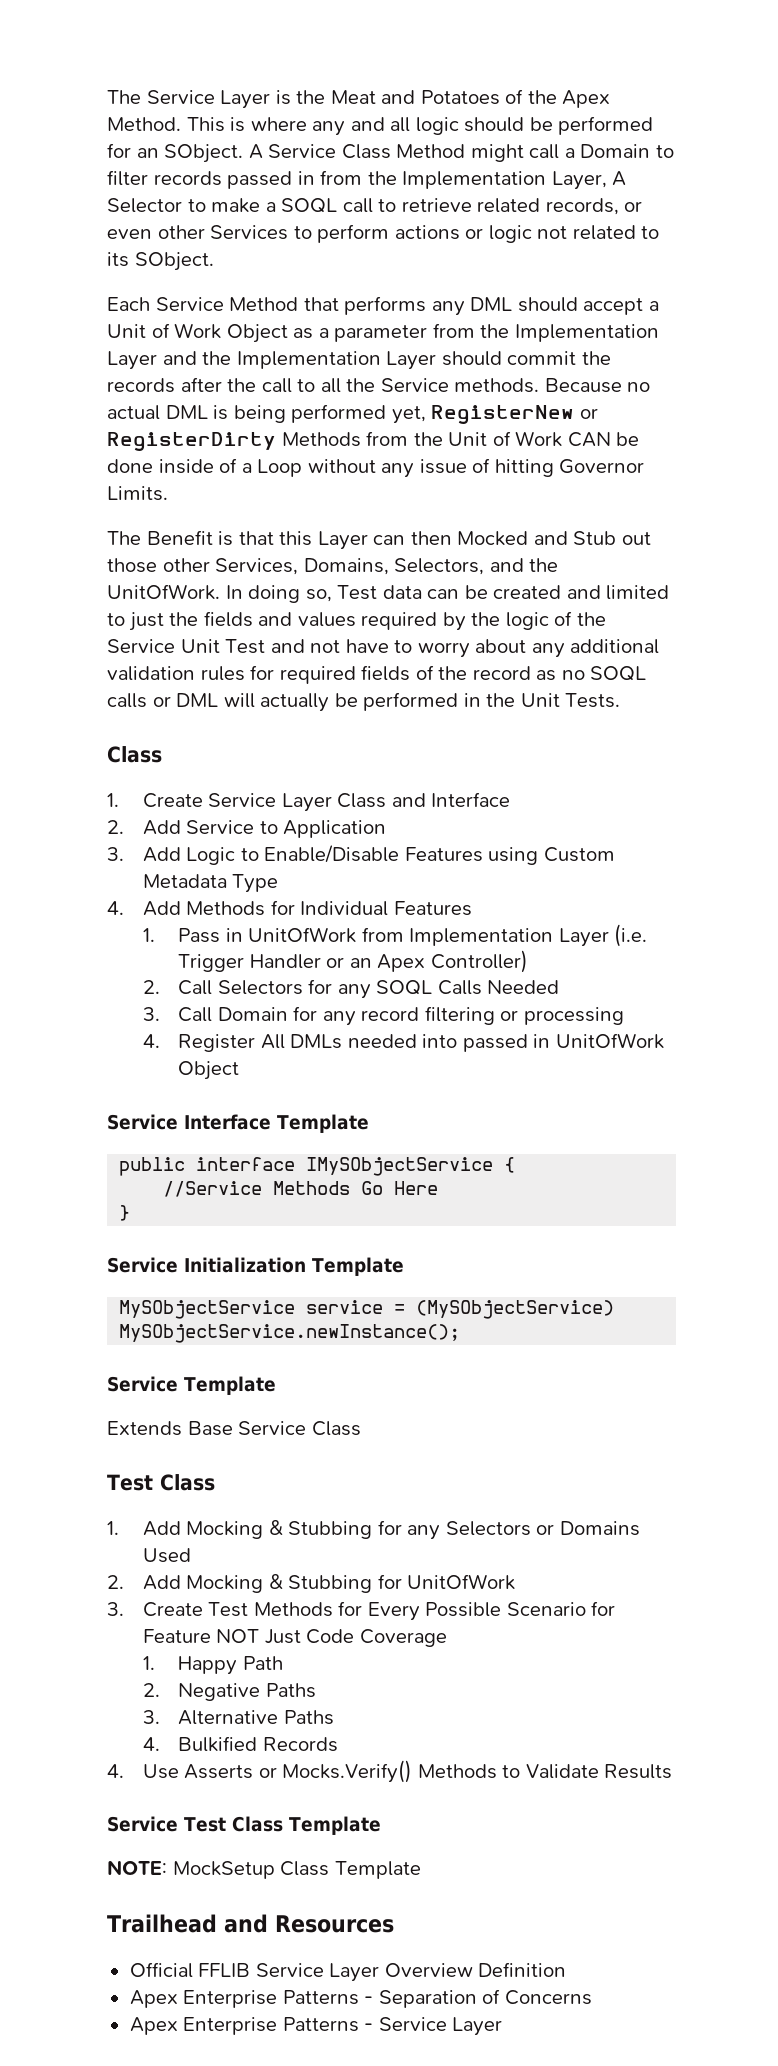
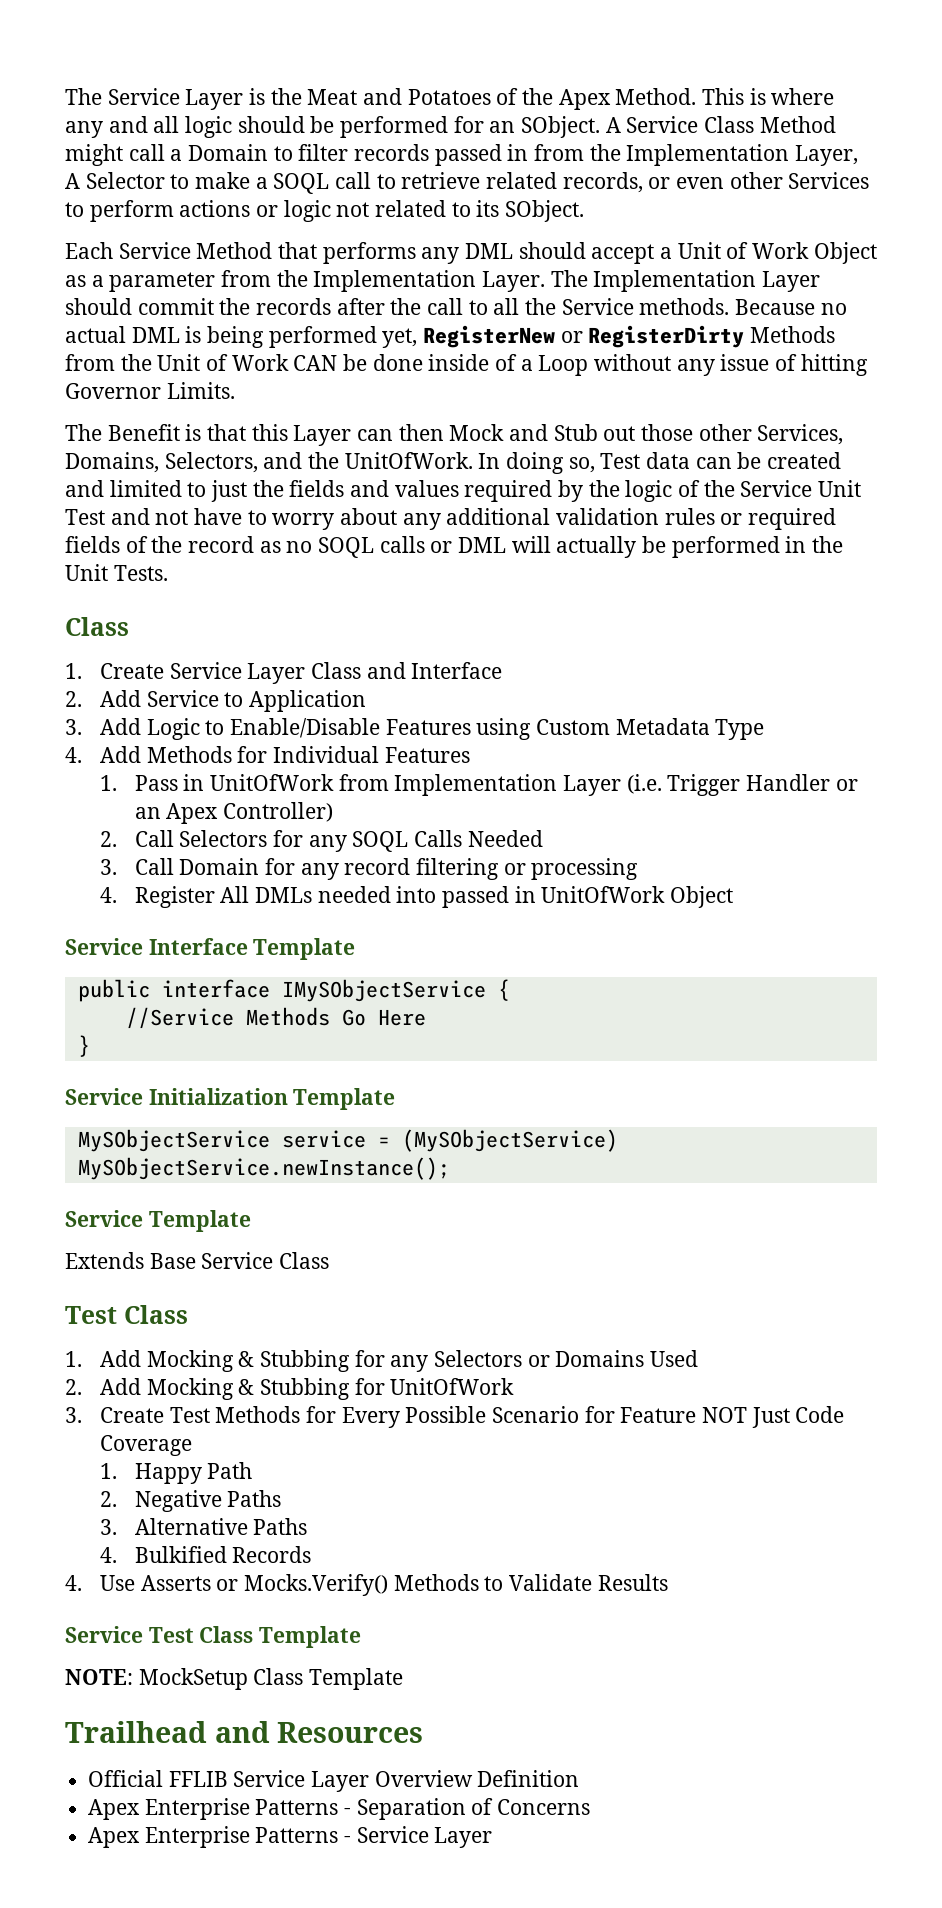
- Each Service Method that performs any DML should accept a Unit of Work Object as a parameter from the Implementation Layer and the Implementation Layer should commit the records after the call to all the Service methods.
+ Each Service Method that performs any DML should accept a Unit of Work Object as a parameter from the Implementation Layer. The Implementation Layer should commit the records after the call to all the Service methods.
- The Benefit is that this Layer can then Mocked and Stub out those other Services, Domains, Selectors, and the UnitOfWork.
+ The Benefit is that this Layer can then Mock and Stub out those other Services, Domains, Selectors, and the UnitOfWork.
- In doing so, Test data can be created and limited to just the fields and values required by the logic of the Service Unit Test and not have to worry about any additional validation rules for required fields of the record as no SOQL calls or DML will actually be performed in the Unit Tests.
+ In doing so, Test data can be created and limited to just the fields and values required by the logic of the Service Unit Test and not have to worry about any additional validation rules or required fields of the record as no SOQL calls or DML will actually be performed in the Unit Tests.

